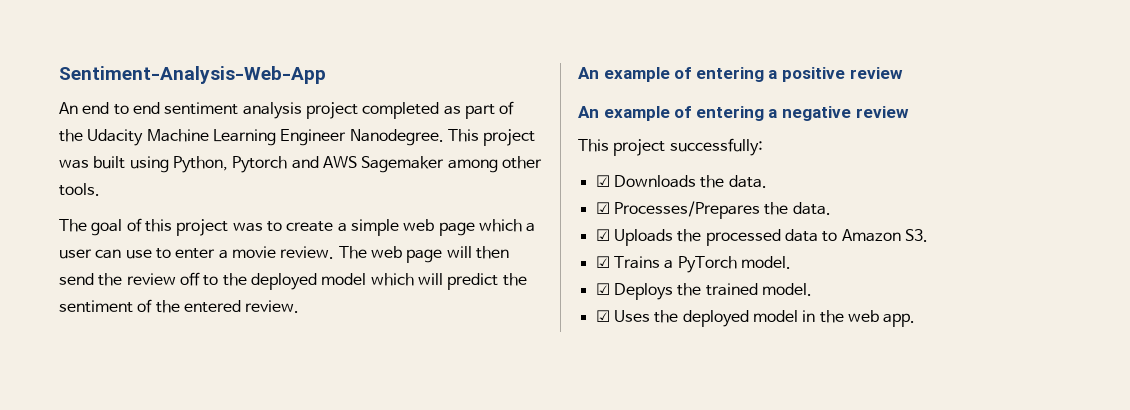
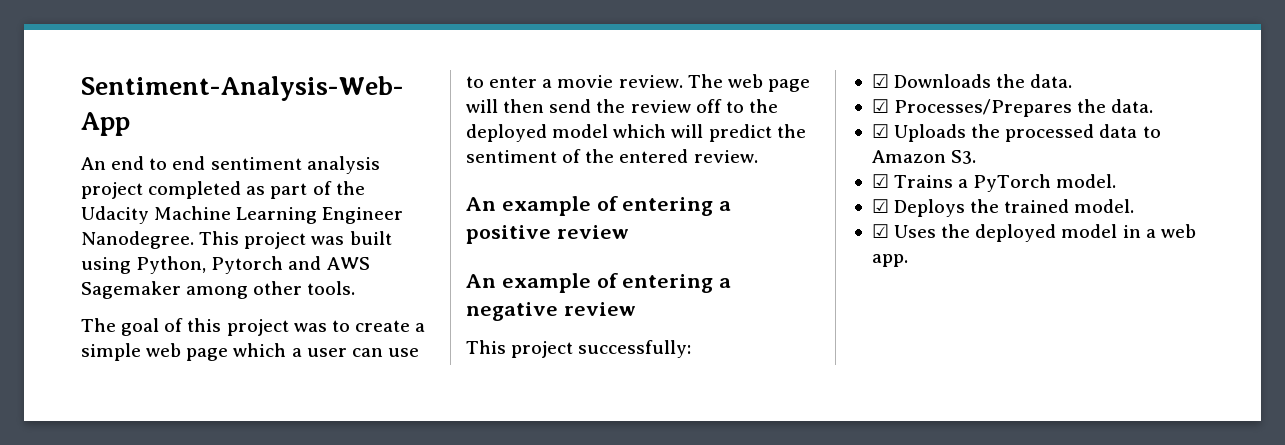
- ☑ Uses the deployed model in the web app.
+ ☑ Uses the deployed model in a web app.

